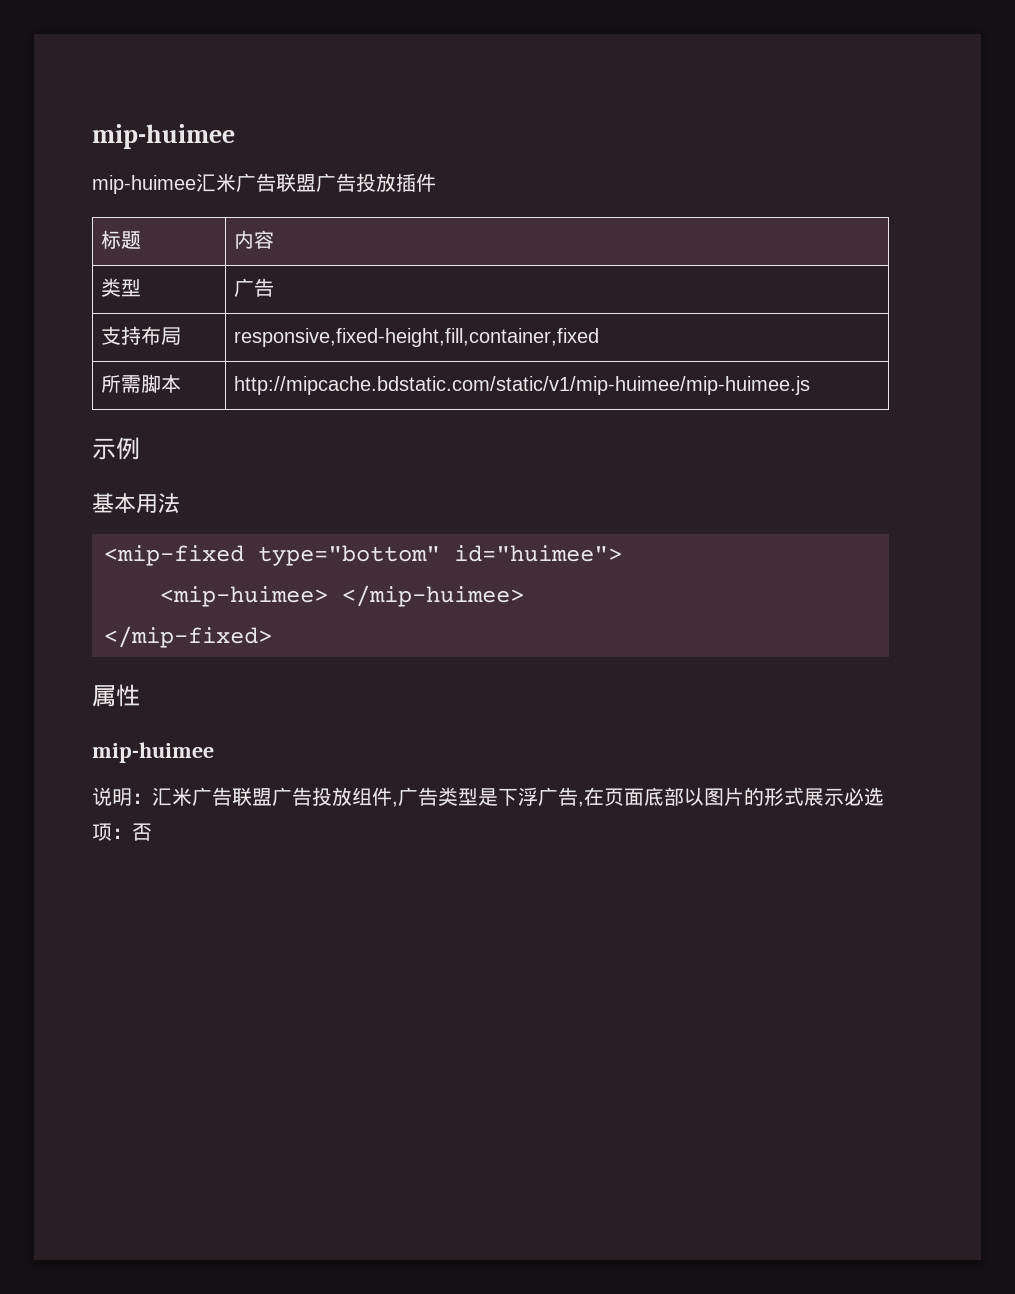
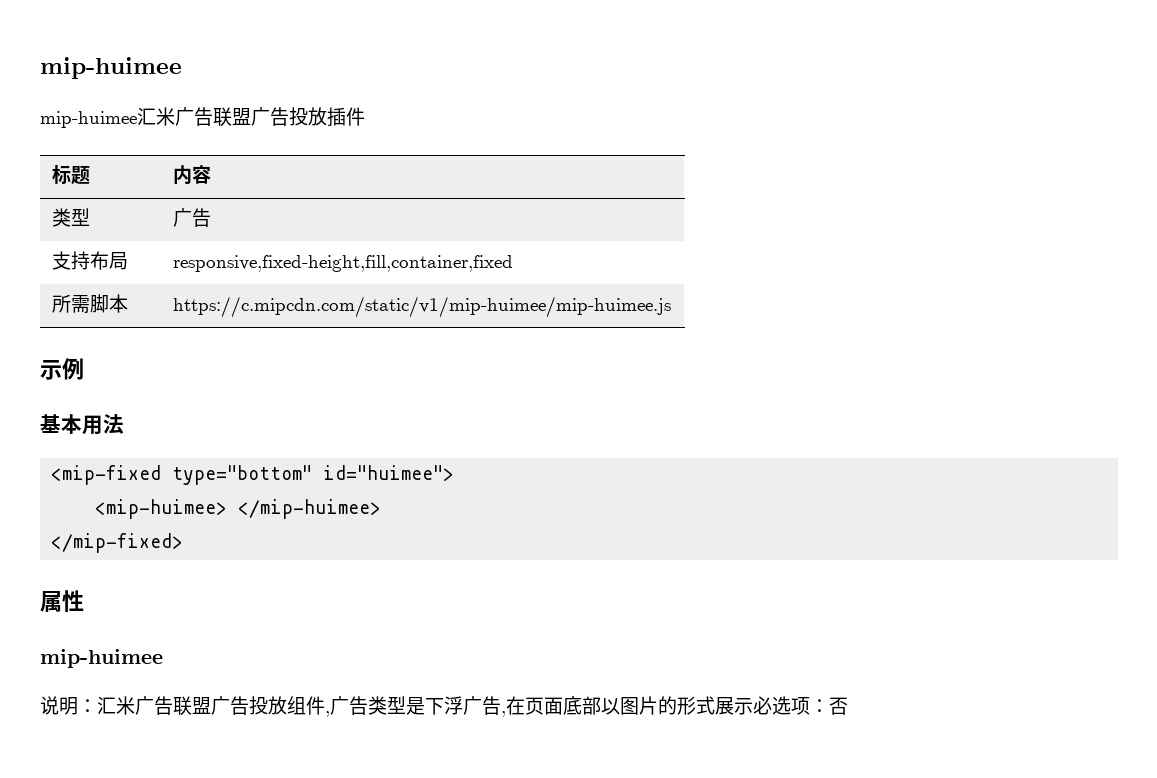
- 所需脚本 | http://mipcache.bdstatic.com/static/v1/mip-huimee/mip-huimee.js
+ 所需脚本 | https://c.mipcdn.com/static/v1/mip-huimee/mip-huimee.js

